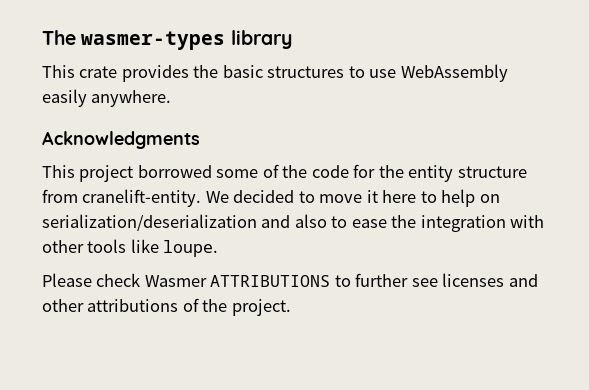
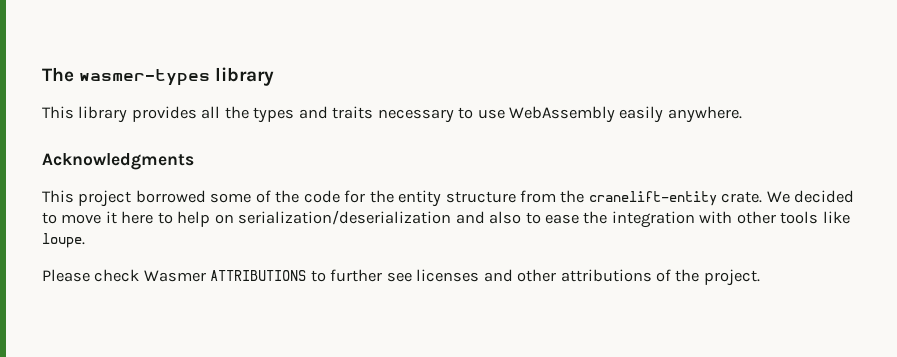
- This crate provides the basic structures to use WebAssembly easily anywhere.
+ This library provides all the types and traits necessary to use WebAssembly easily anywhere.
- This project borrowed some of the code for the entity structure from cranelift-entity.
+ This project borrowed some of the code for the entity structure from the cranelift-entity crate.

